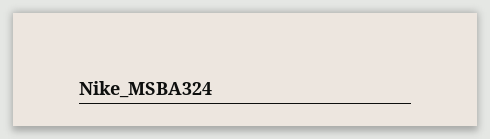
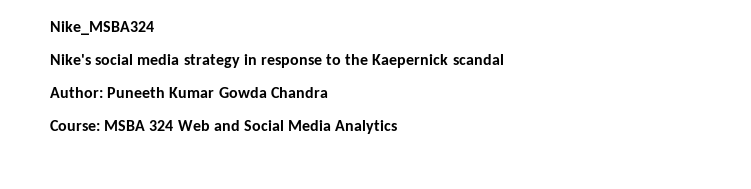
+ Nike's social media strategy in response to the Kaepernick scandal
+ Author: Puneeth Kumar Gowda Chandra
+ Course: MSBA 324 Web and Social Media Analytics

